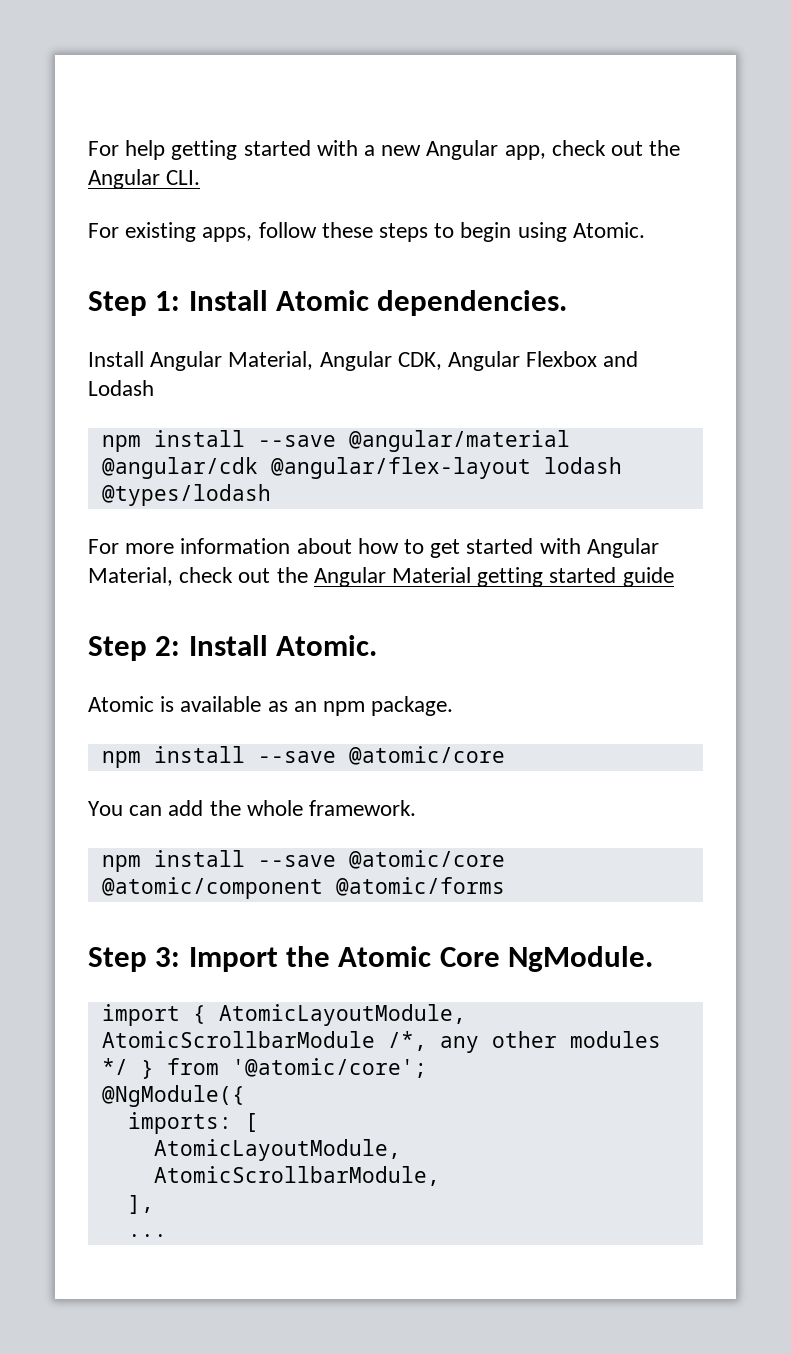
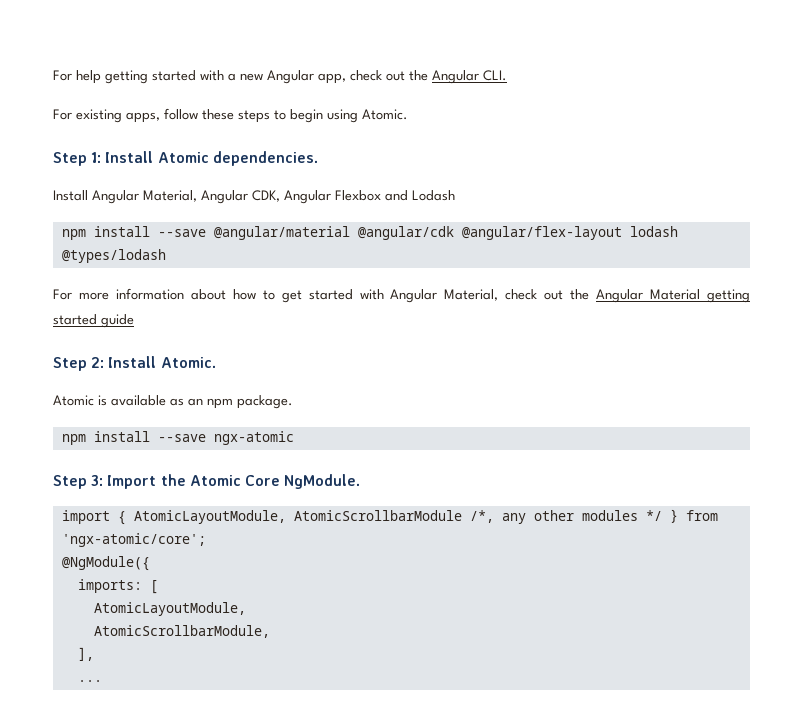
  Atomic is available as an npm package.
- npm install --save @atomic/core
- You can add the whole framework.
- npm install --save @atomic/core @atomic/component @atomic/forms
+ npm install --save ngx-atomic
- import { AtomicLayoutModule, AtomicScrollbarModule /*, any other modules */ } from '@atomic/core';
+ import { AtomicLayoutModule, AtomicScrollbarModule /*, any other modules */ } from 'ngx-atomic/core';

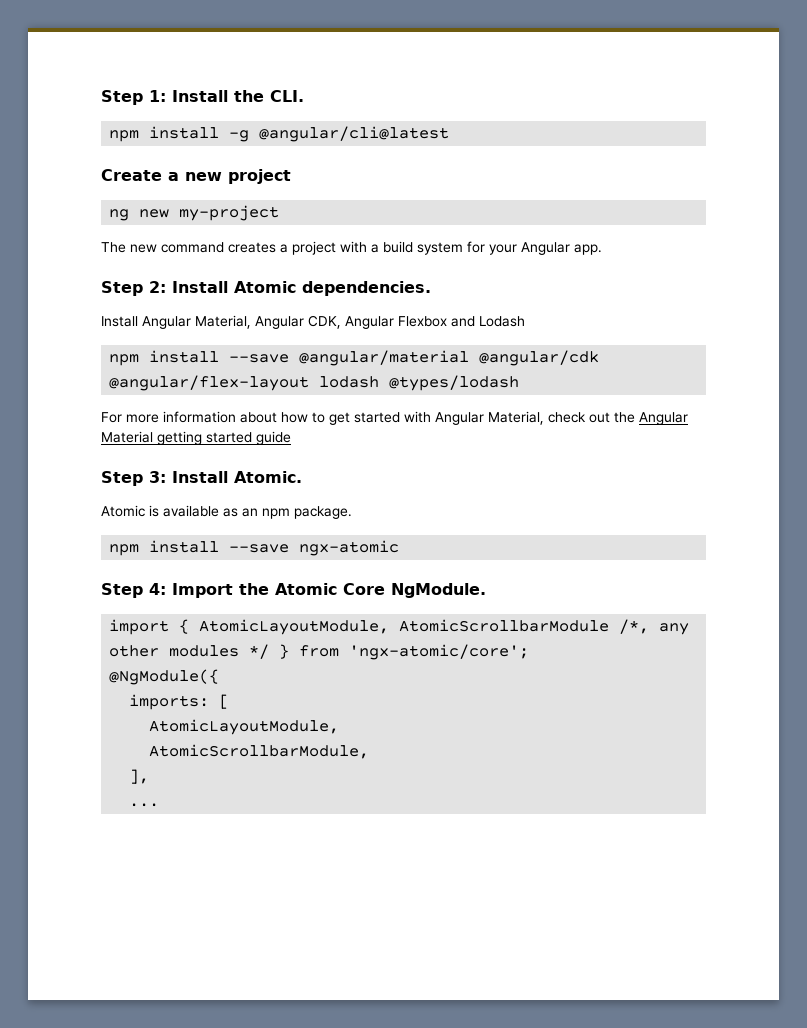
- For help getting started with a new Angular app, check out the Angular CLI.
- For existing apps, follow these steps to begin using Atomic.
- Step 1: Install Atomic dependencies.
+ Step 1: Install the CLI.
+ npm install -g @angular/cli@latest
+ Create a new project
+ ng new my-project
+ The new command creates a project with a build system for your Angular app.
+ Step 2: Install Atomic dependencies.
- Step 2: Install Atomic.
+ Step 3: Install Atomic.
- Step 3: Import the Atomic Core NgModule.
+ Step 4: Import the Atomic Core NgModule.

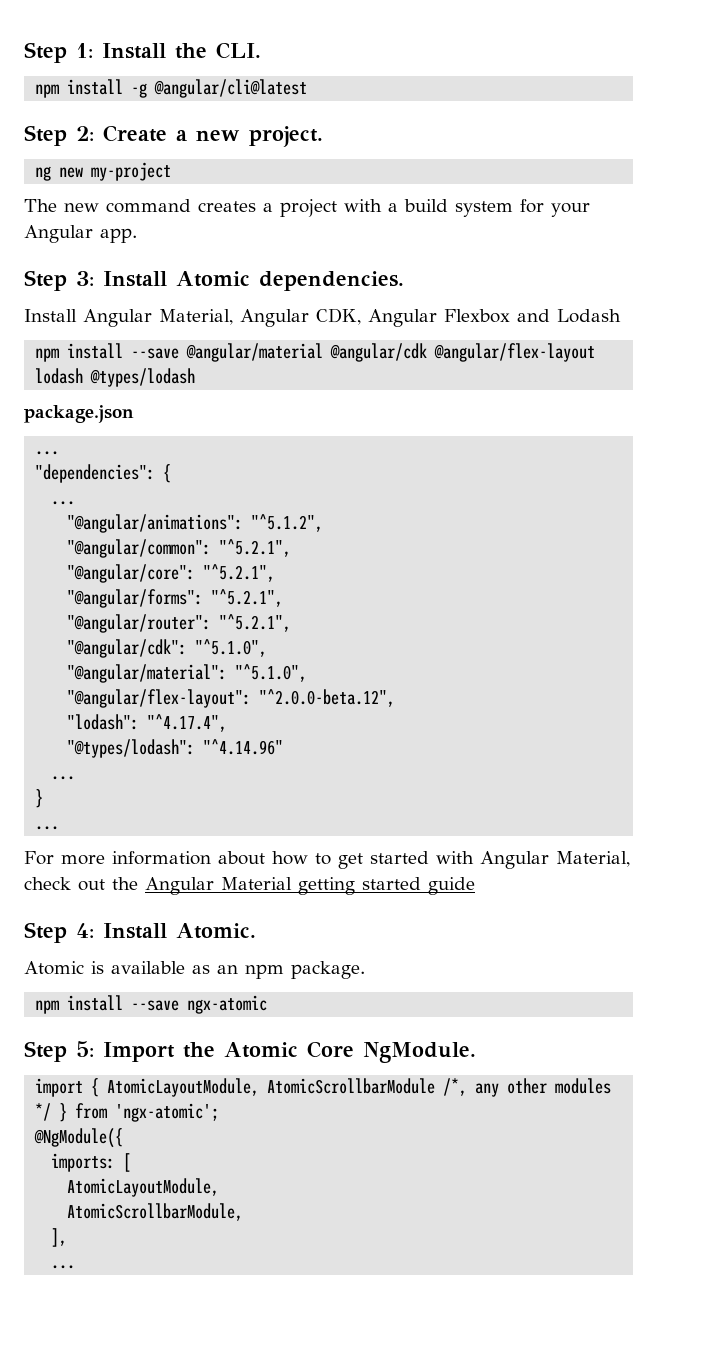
- Create a new project
+ Step 2: Create a new project.
- Step 2: Install Atomic dependencies.
+ Step 3: Install Atomic dependencies.
+ package.json
+ ...
+ "dependencies": {
+ ...
+ "@angular/animations": "^5.1.2",
+ "@angular/common": "^5.2.1",
+ "@angular/core": "^5.2.1",
+ "@angular/forms": "^5.2.1",
+ "@angular/router": "^5.2.1",
+ "@angular/cdk": "^5.1.0",
+ "@angular/material": "^5.1.0",
+ "@angular/flex-layout": "^2.0.0-beta.12",
+ "lodash": "^4.17.4",
+ "@types/lodash": "^4.14.96"
+ ...
+ }
+ ...
- Step 3: Install Atomic.
+ Step 4: Install Atomic.
- Step 4: Import the Atomic Core NgModule.
+ Step 5: Import the Atomic Core NgModule.
- import { AtomicLayoutModule, AtomicScrollbarModule /*, any other modules */ } from 'ngx-atomic/core';
+ import { AtomicLayoutModule, AtomicScrollbarModule /*, any other modules */ } from 'ngx-atomic';

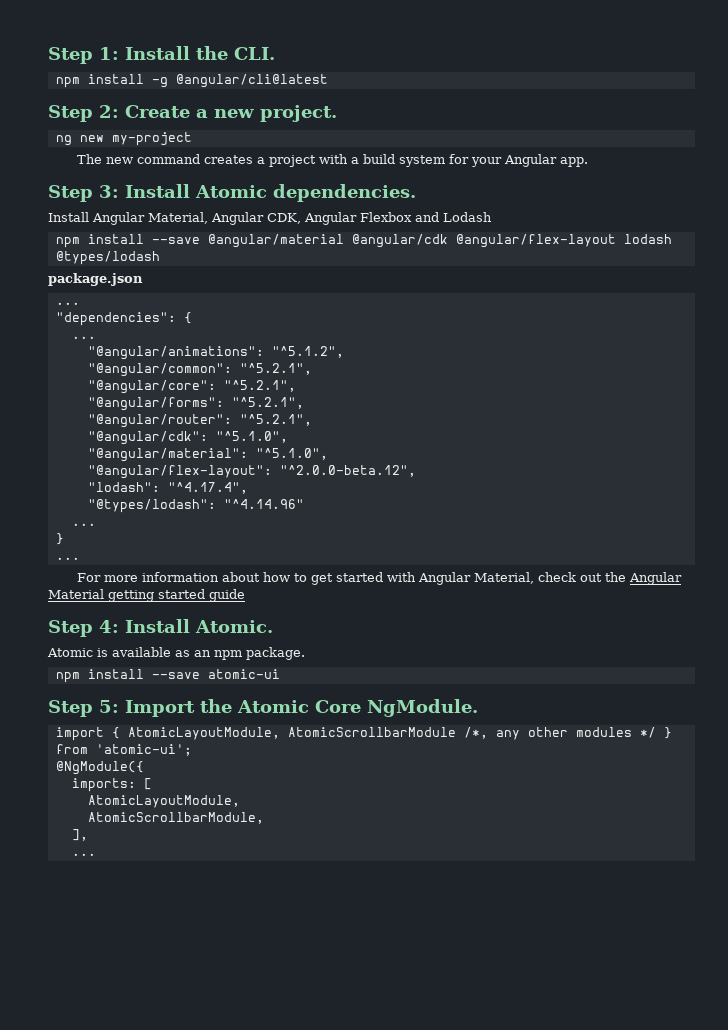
- npm install --save ngx-atomic
+ npm install --save atomic-ui
- import { AtomicLayoutModule, AtomicScrollbarModule /*, any other modules */ } from 'ngx-atomic';
+ import { AtomicLayoutModule, AtomicScrollbarModule /*, any other modules */ } from 'atomic-ui';

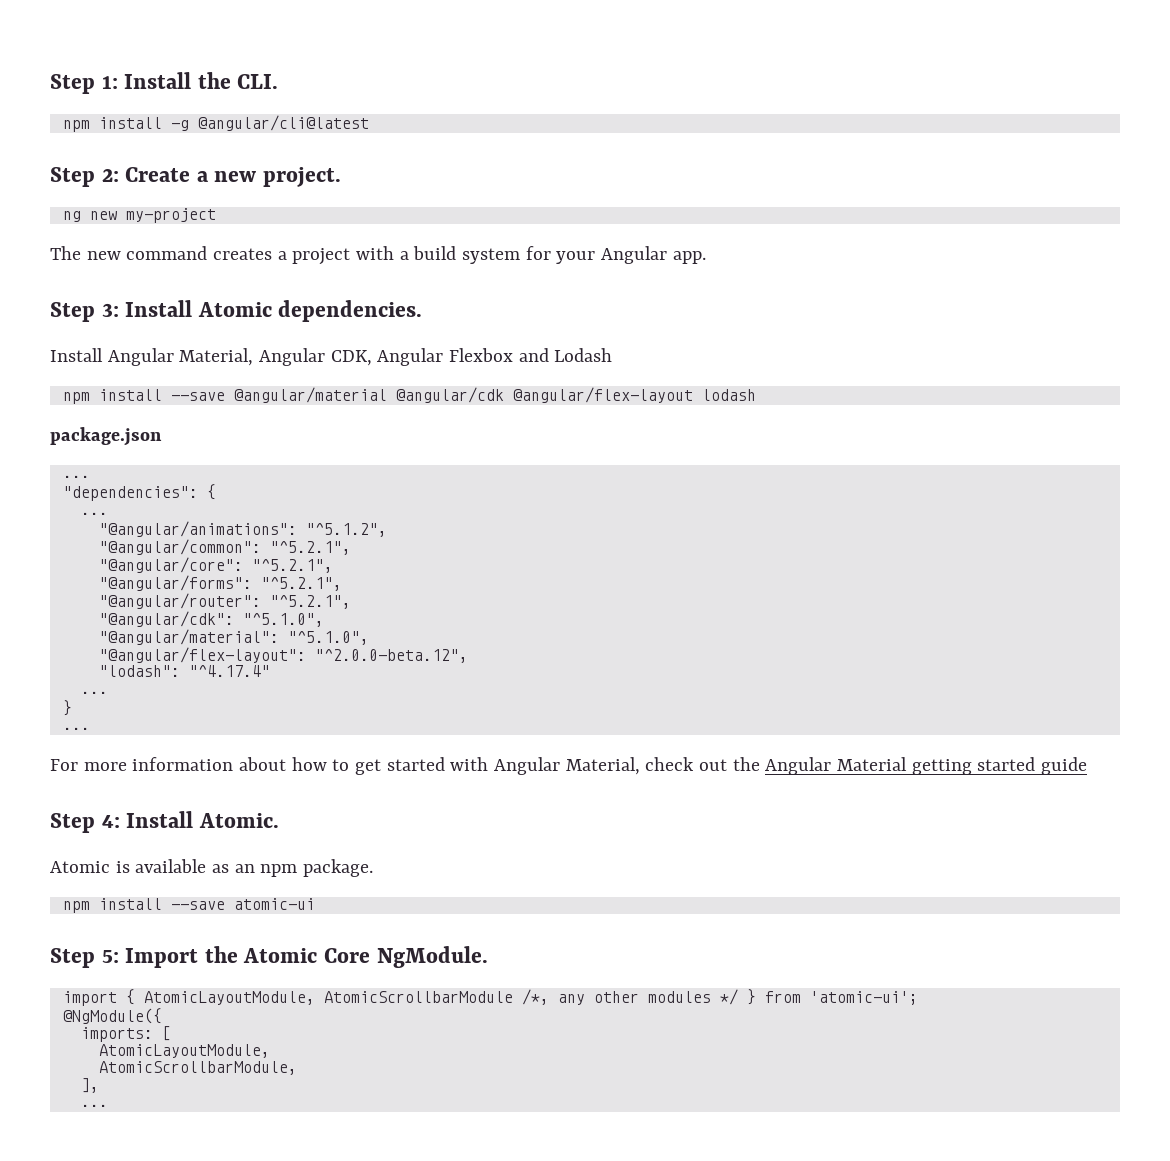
- npm install --save @angular/material @angular/cdk @angular/flex-layout lodash @types/lodash
+ npm install --save @angular/material @angular/cdk @angular/flex-layout lodash
- "lodash": "^4.17.4",
- "@types/lodash": "^4.14.96"
+ "lodash": "^4.17.4"

